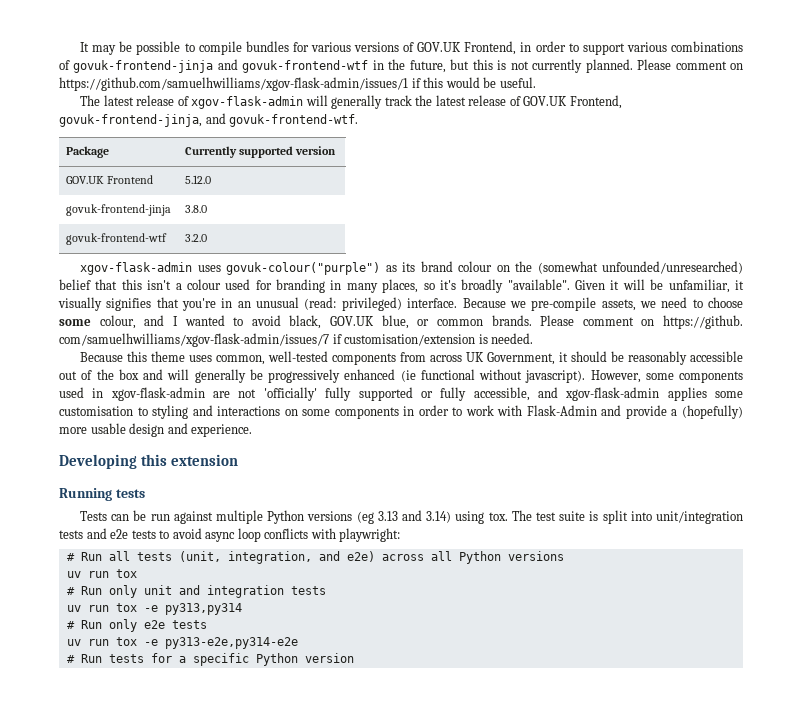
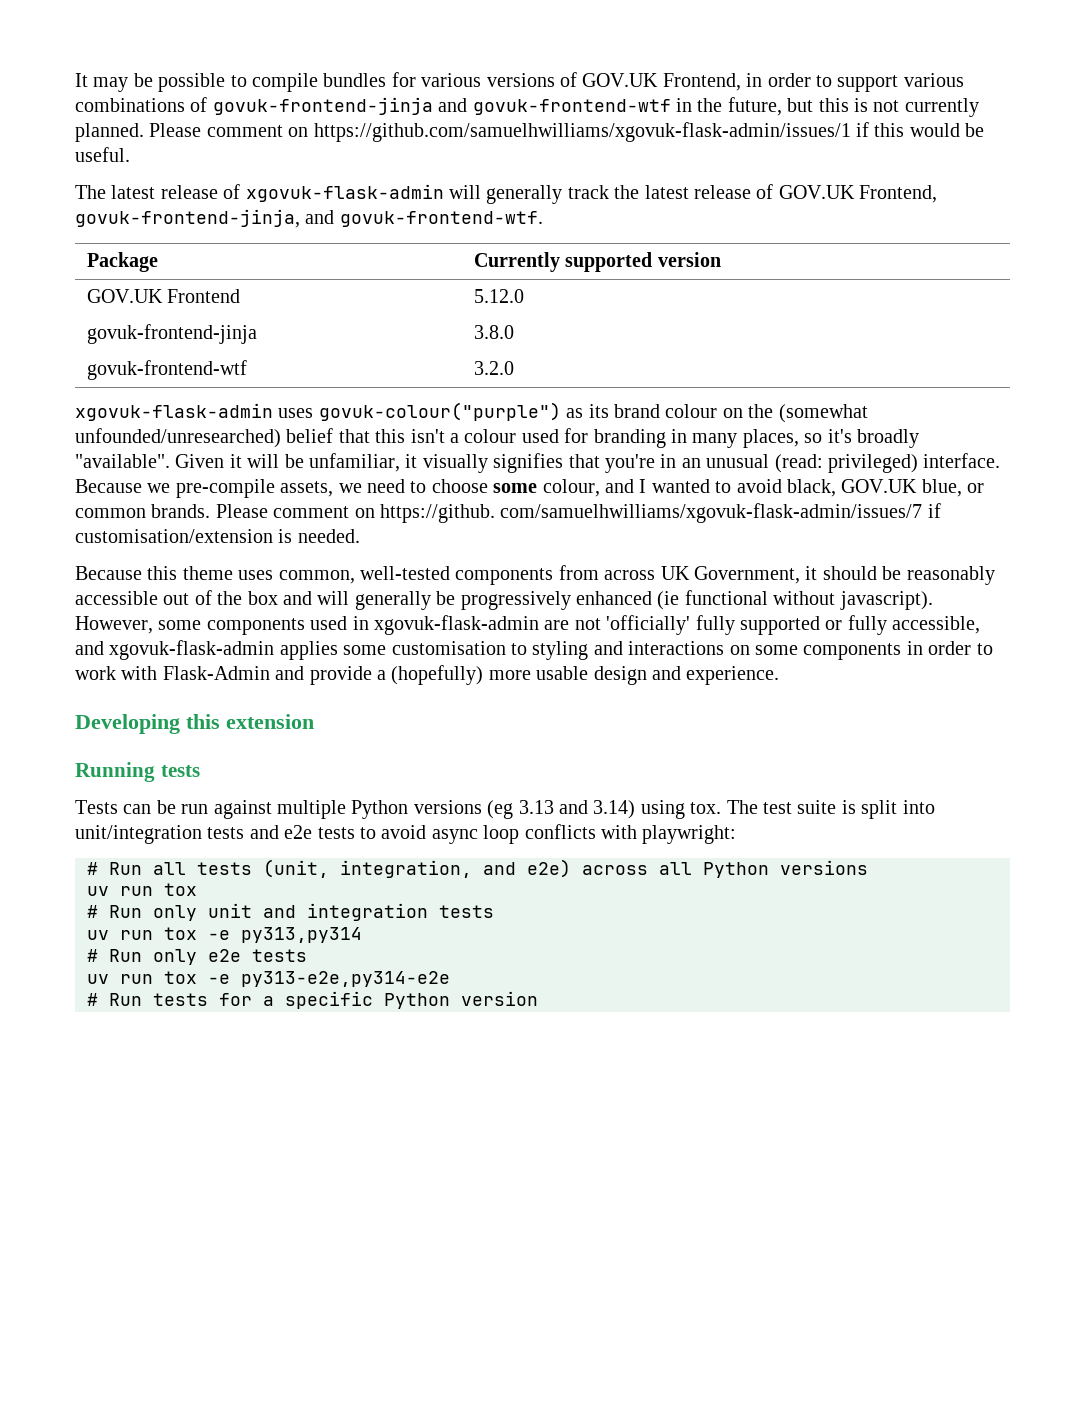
- Please comment on https://github.com/samuelhwilliams/xgov-flask-admin/issues/1 if this would be useful.
+ Please comment on https://github.com/samuelhwilliams/xgovuk-flask-admin/issues/1 if this would be useful.
- The latest release of xgov-flask-admin will generally track the latest release of GOV.UK Frontend, govuk-frontend-jinja, and govuk-frontend-wtf.
+ The latest release of xgovuk-flask-admin will generally track the latest release of GOV.UK Frontend, govuk-frontend-jinja, and govuk-frontend-wtf.
- xgov-flask-admin uses govuk-colour("purple") as its brand colour on the (somewhat unfounded/unresearched) belief that this isn't a colour used for branding in many places, so it's broadly "available".
+ xgovuk-flask-admin uses govuk-colour("purple") as its brand colour on the (somewhat unfounded/unresearched) belief that this isn't a colour used for branding in many places, so it's broadly "available".
- Please comment on https://github. com/samuelhwilliams/xgov-flask-admin/issues/7 if customisation/extension is needed.
+ Please comment on https://github. com/samuelhwilliams/xgovuk-flask-admin/issues/7 if customisation/extension is needed.
- However, some components used in xgov-flask-admin are not 'officially' fully supported or fully accessible, and xgov-flask-admin applies some customisation to styling and interactions on some components in order to work with Flask-Admin and provide a (hopefully) more usable design and experience.
+ However, some components used in xgovuk-flask-admin are not 'officially' fully supported or fully accessible, and xgovuk-flask-admin applies some customisation to styling and interactions on some components in order to work with Flask-Admin and provide a (hopefully) more usable design and experience.

